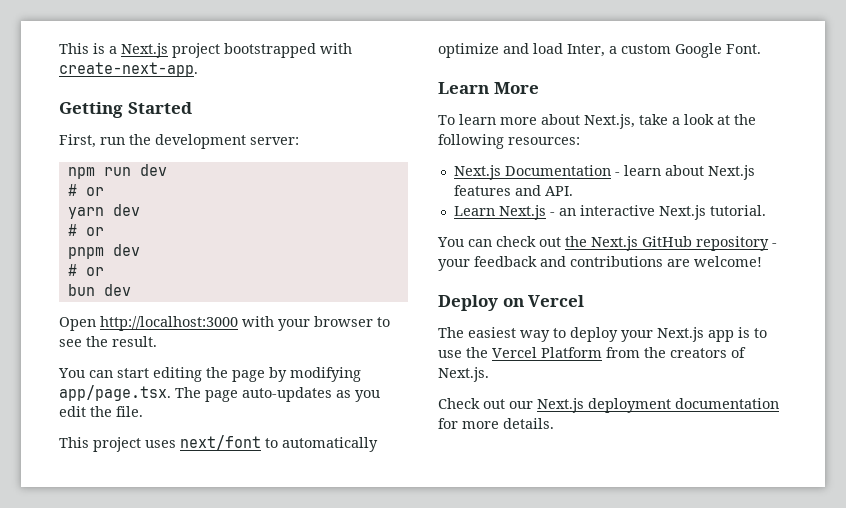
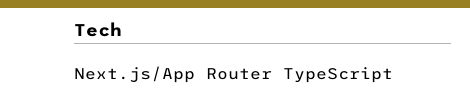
- This is a Next.js project bootstrapped with create-next-app.
- Getting Started
- First, run the development server:
- npm run dev
- # or
- yarn dev
- # or
- pnpm dev
- # or
- bun dev
- Open http://localhost:3000 with your browser to see the result.
- You can start editing the page by modifying app/page.tsx. The page auto-updates as you edit the file.
- This project uses next/font to automatically optimize and load Inter, a custom Google Font.
- Learn More
- To learn more about Next.js, take a look at the following resources:
- Next.js Documentation - learn about Next.js features and API.
- Learn Next.js - an interactive Next.js tutorial.
- You can check out the Next.js GitHub repository - your feedback and contributions are welcome!
- Deploy on Vercel
- The easiest way to deploy your Next.js app is to use the Vercel Platform from the creators of Next.js.
- Check out our Next.js deployment documentation for more details.
+ Tech
+ Next.js/App Router TypeScript

